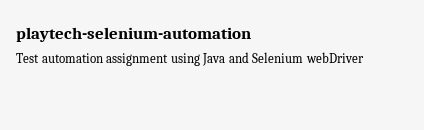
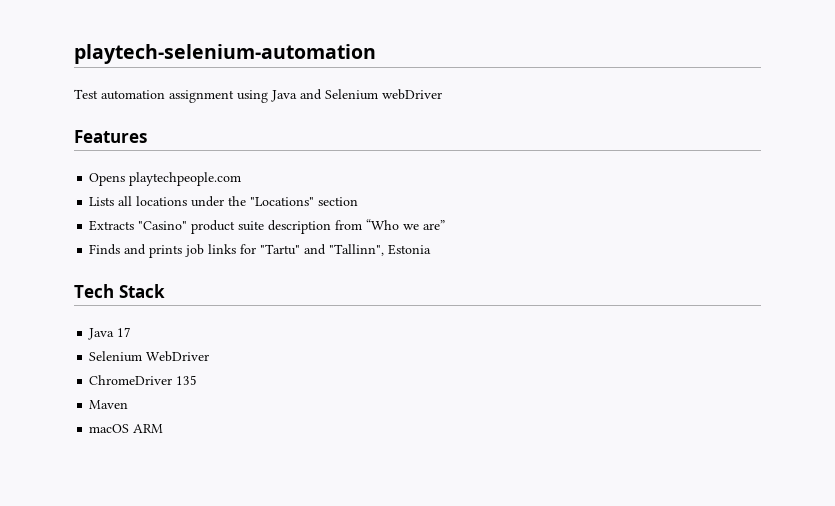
+ Features
+ Opens playtechpeople.com
+ Lists all locations under the "Locations" section
+ Extracts "Casino" product suite description from “Who we are”
+ Finds and prints job links for "Tartu" and "Tallinn", Estonia
+ Tech Stack
+ Java 17
+ Selenium WebDriver
+ ChromeDriver 135
+ Maven
+ macOS ARM

